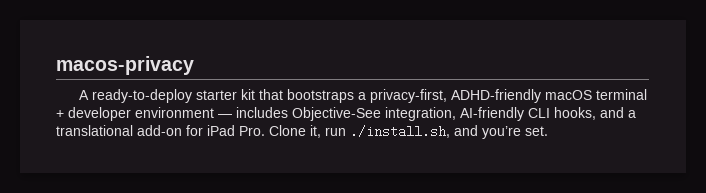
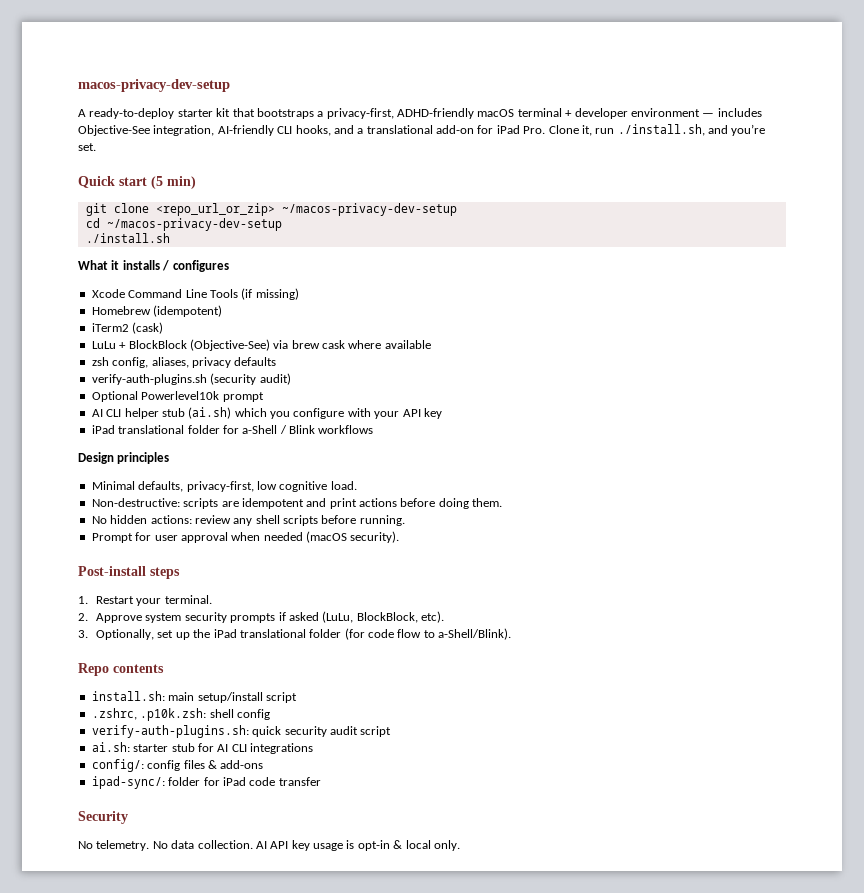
- macos-privacy
+ macos-privacy-dev-setup
+ Quick start (5 min)
+ git clone <repo_url_or_zip> ~/macos-privacy-dev-setup
+ cd ~/macos-privacy-dev-setup
+ ./install.sh
+ What it installs / configures
+ Xcode Command Line Tools (if missing)
+ Homebrew (idempotent)
+ iTerm2 (cask)
+ LuLu + BlockBlock (Objective-See) via brew cask where available
+ zsh config, aliases, privacy defaults
+ verify-auth-plugins.sh (security audit)
+ Optional Powerlevel10k prompt
+ AI CLI helper stub (ai.sh) which you configure with your API key
+ iPad translational folder for a-Shell / Blink workflows
+ Design principles
+ Minimal defaults, privacy-first, low cognitive load.
+ Non-destructive: scripts are idempotent and print actions before doing them.
+ No hidden actions: review any shell scripts before running.
+ Prompt for user approval when needed (macOS security).
+ Post-install steps
+ 1. Restart your terminal.
+ 2. Approve system security prompts if asked (LuLu, BlockBlock, etc).
+ 3. Optionally, set up the iPad translational folder (for code flow to a-Shell/Blink).
+ Repo contents
+ install.sh: main setup/install script
+ .zshrc, .p10k.zsh: shell config
+ verify-auth-plugins.sh: quick security audit script
+ ai.sh: starter stub for AI CLI integrations
+ config/: config files & add-ons
+ ipad-sync/: folder for iPad code transfer
+ Security
+ No telemetry. No data collection. AI API key usage is opt-in & local only.

